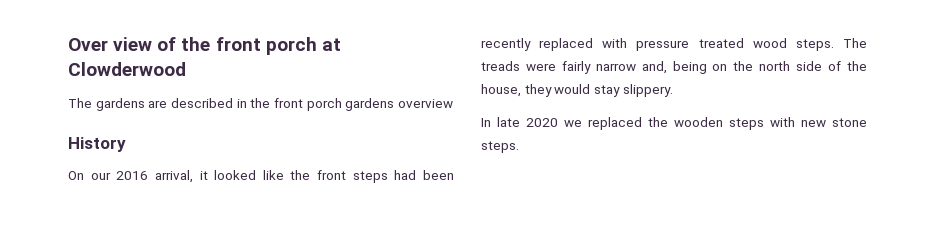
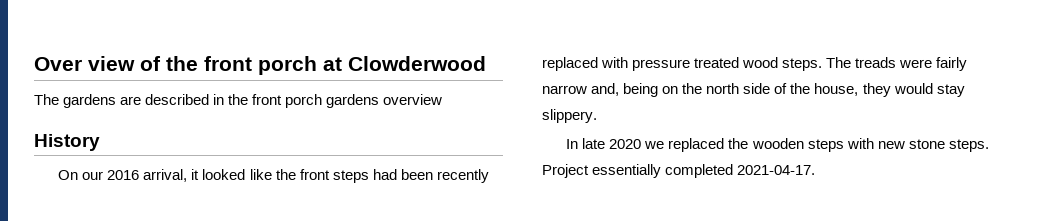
+ Project essentially completed 2021-04-17.

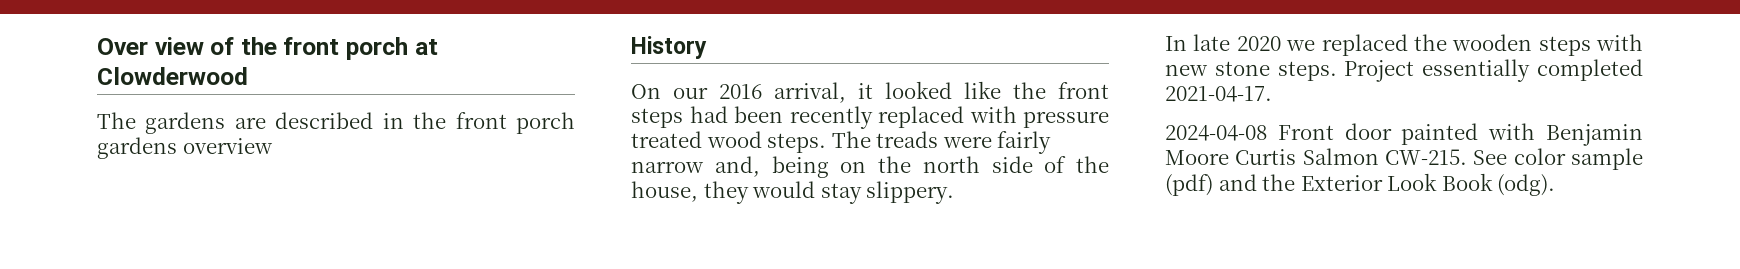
+ 2024-04-08 Front door painted with Benjamin Moore Curtis Salmon CW-215. See color sample (pdf) and the Exterior Look Book (odg).

